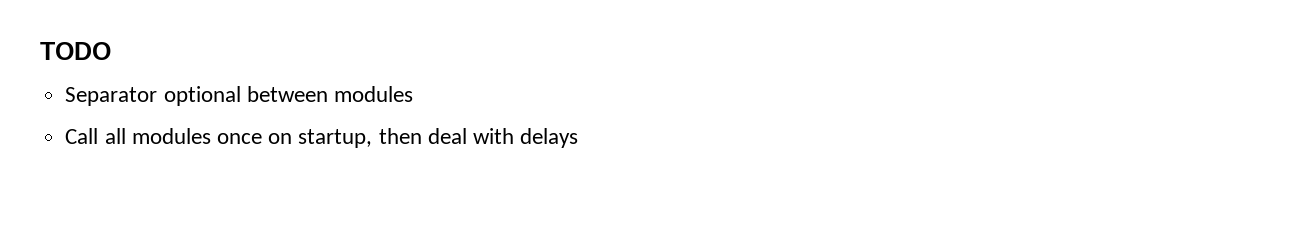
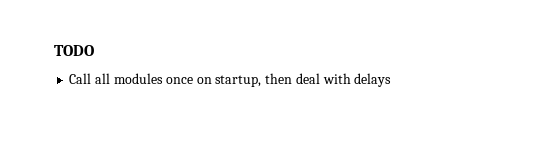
- Separator optional between modules

